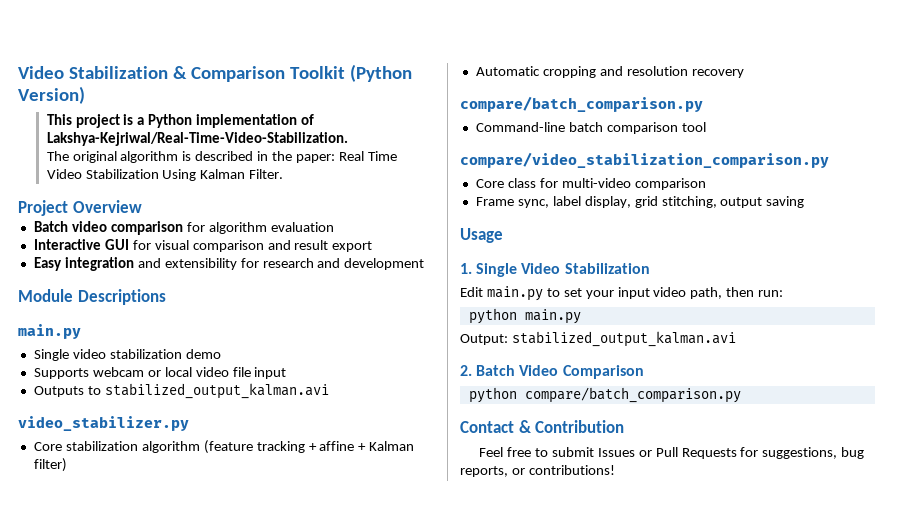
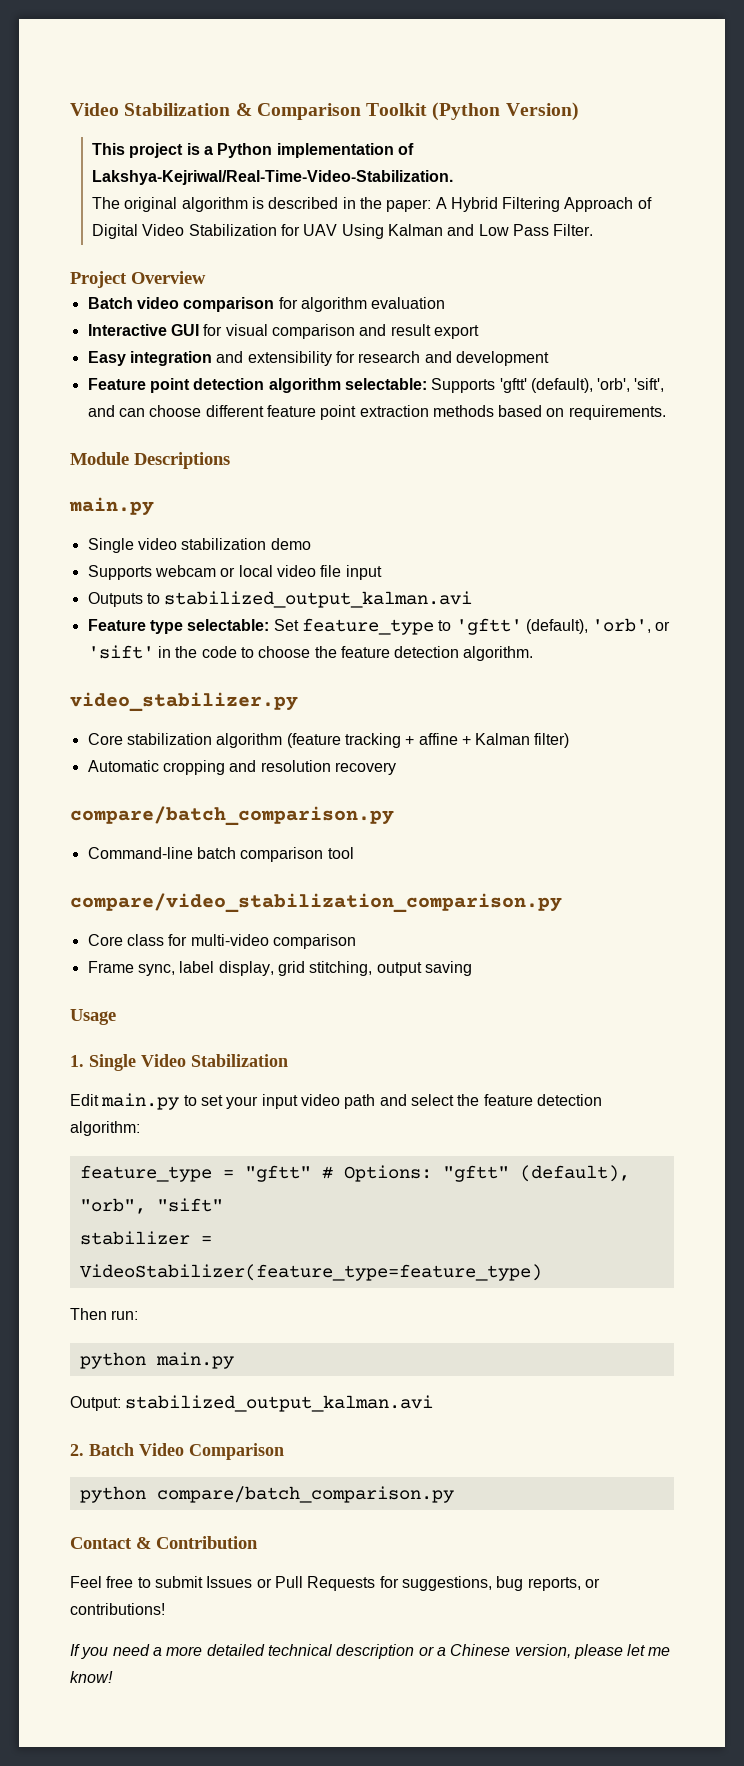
- The original algorithm is described in the paper: Real Time Video Stabilization Using Kalman Filter.
+ The original algorithm is described in the paper: A Hybrid Filtering Approach of Digital Video Stabilization for UAV Using Kalman and Low Pass Filter.
+ Feature point detection algorithm selectable: Supports 'gftt' (default), 'orb', 'sift', and can choose different feature point extraction methods based on requirements.
+ Feature type selectable: Set feature_type to 'gftt' (default), 'orb', or 'sift' in the code to choose the feature detection algorithm.
- Edit main.py to set your input video path, then run:
+ Edit main.py to set your input video path and select the feature detection algorithm:
+ feature_type = "gftt" # Options: "gftt" (default), "orb", "sift"
+ stabilizer = VideoStabilizer(feature_type=feature_type)
+ Then run:
+ If you need a more detailed technical description or a Chinese version, please let me know!

